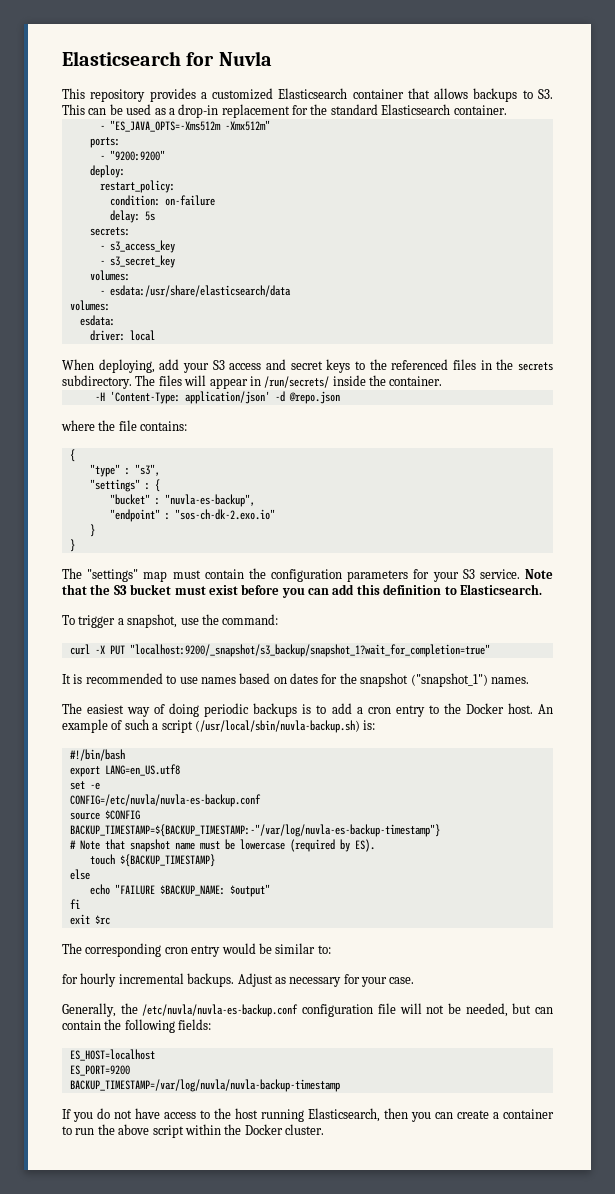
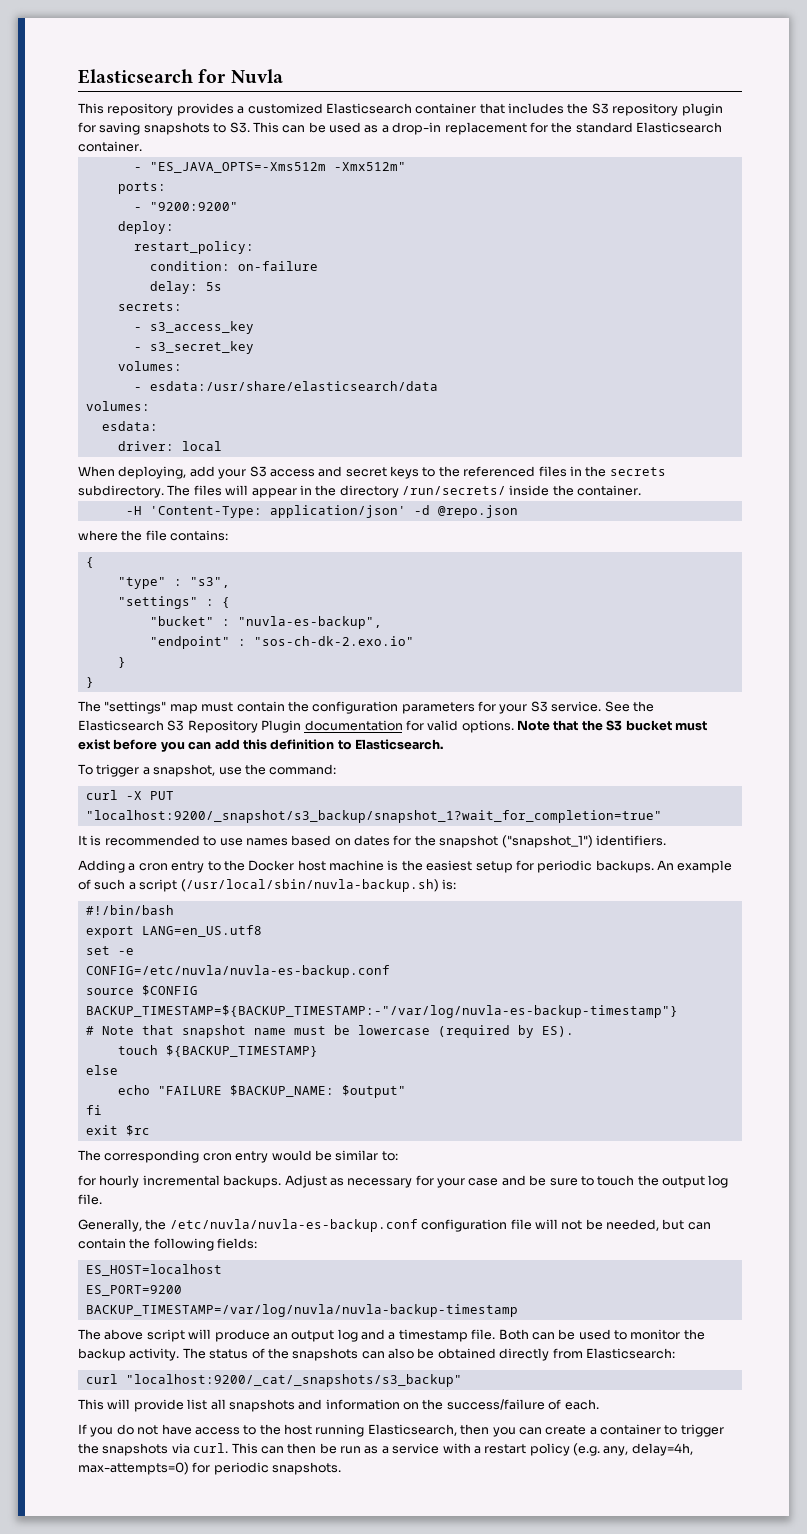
- This repository provides a customized Elasticsearch container that allows backups to S3. This can be used as a drop-in replacement for the standard Elasticsearch container.
+ This repository provides a customized Elasticsearch container that includes the S3 repository plugin for saving snapshots to S3. This can be used as a drop-in replacement for the standard Elasticsearch container.
- The files will appear in /run/secrets/ inside the container.
+ The files will appear in the directory /run/secrets/ inside the container.
+ See the Elasticsearch S3 Repository Plugin documentation for valid options.
- It is recommended to use names based on dates for the snapshot ("snapshot_1") names.
- The easiest way of doing periodic backups is to add a cron entry to the Docker host.
+ It is recommended to use names based on dates for the snapshot ("snapshot_1") identifiers.
+ Adding a cron entry to the Docker host machine is the easiest setup for periodic backups.
- Adjust as necessary for your case.
+ Adjust as necessary for your case and be sure to touch the output log file.
+ The above script will produce an output log and a timestamp file. Both can be used to monitor the backup activity. The status of the snapshots can also be obtained directly from Elasticsearch:
+ curl "localhost:9200/_cat/_snapshots/s3_backup"
+ This will provide list all snapshots and information on the success/failure of each.
- If you do not have access to the host running Elasticsearch, then you can create a container to run the above script within the Docker cluster.
+ If you do not have access to the host running Elasticsearch, then you can create a container to trigger the snapshots via curl. This can then be run as a service with a restart policy (e.g. any, delay=4h, max-attempts=0) for periodic snapshots.

